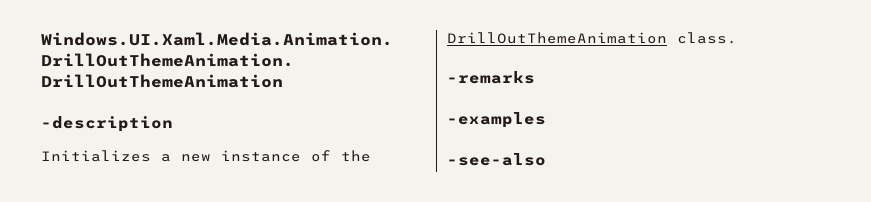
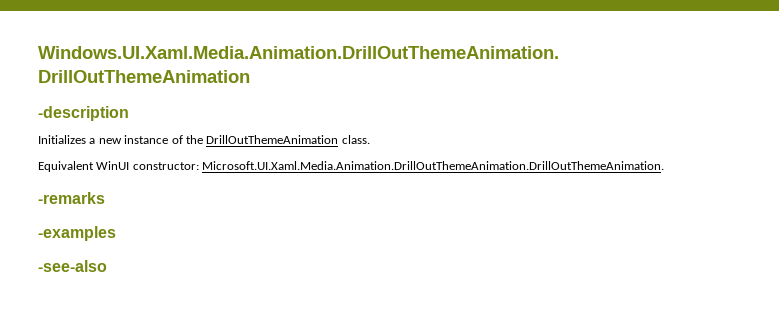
+ Equivalent WinUI constructor: Microsoft.UI.Xaml.Media.Animation.DrillOutThemeAnimation.DrillOutThemeAnimation.

